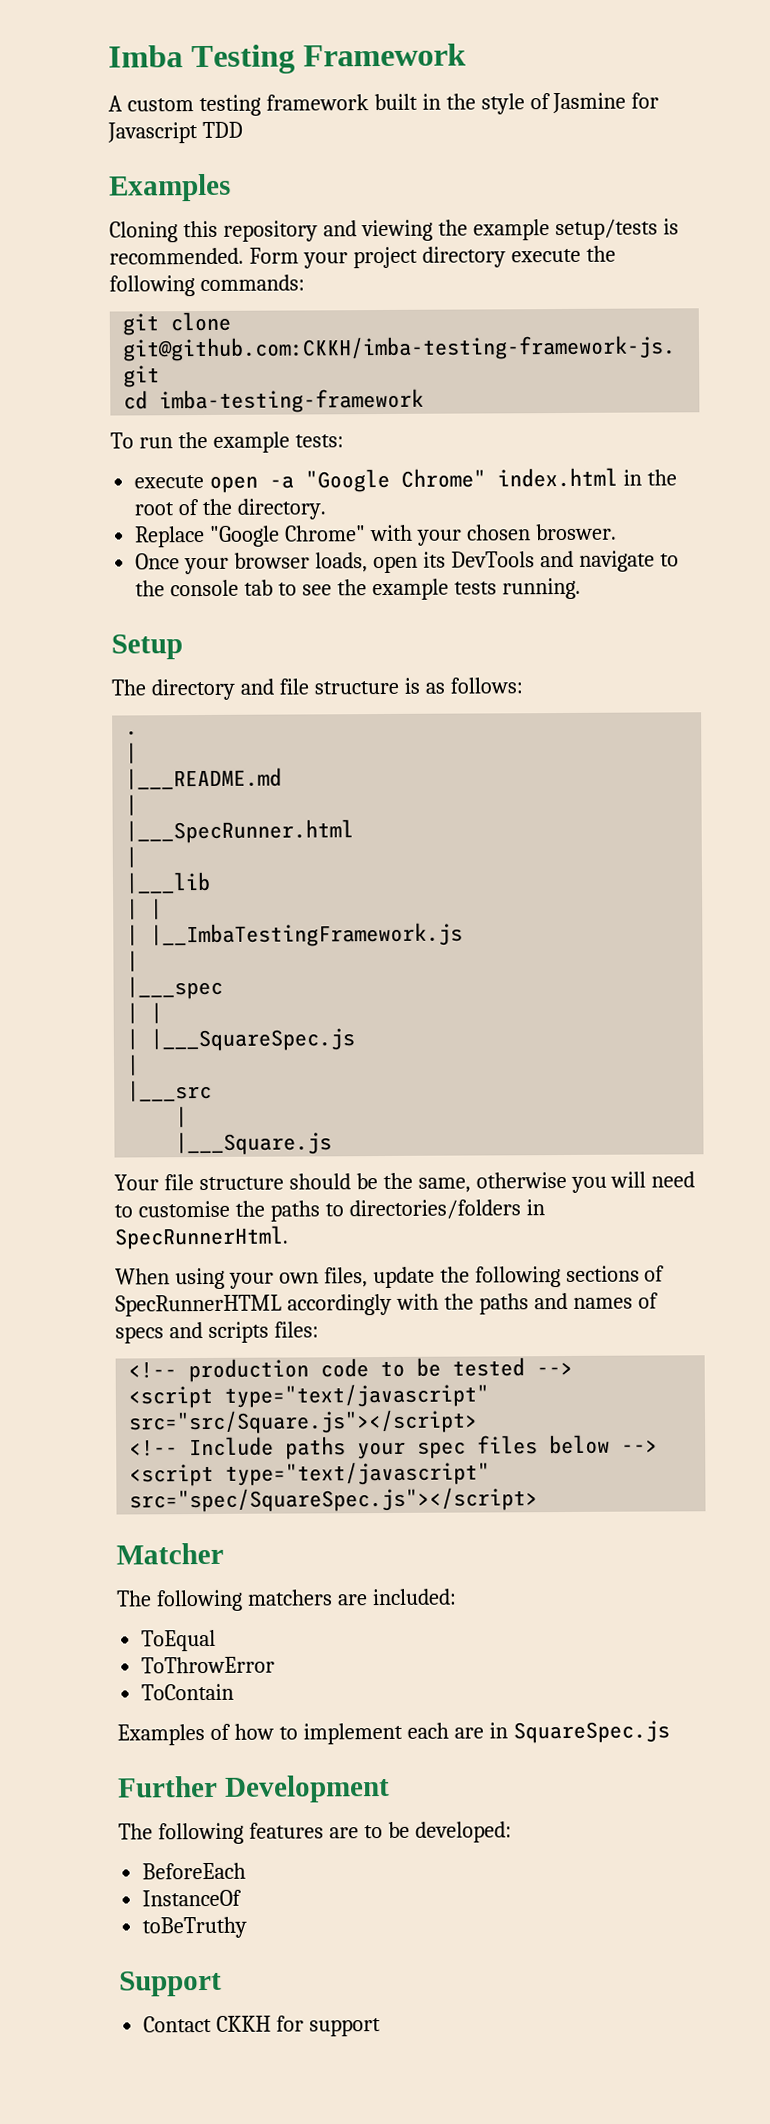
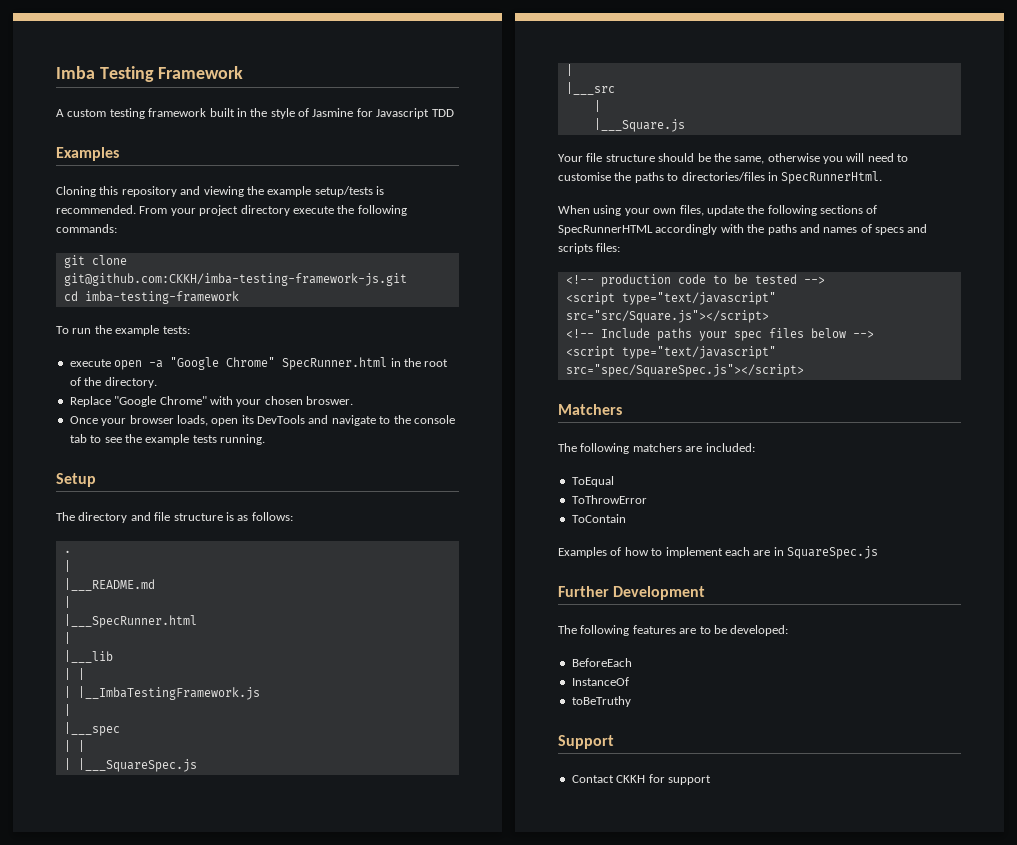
- Form your project directory execute the following commands:
+ From your project directory execute the following commands:
- execute open -a "Google Chrome" index.html in the root of the directory.
+ execute open -a "Google Chrome" SpecRunner.html in the root of the directory.
- Your file structure should be the same, otherwise you will need to customise the paths to directories/folders in SpecRunnerHtml.
+ Your file structure should be the same, otherwise you will need to customise the paths to directories/files in SpecRunnerHtml.
- Matcher
+ Matchers

